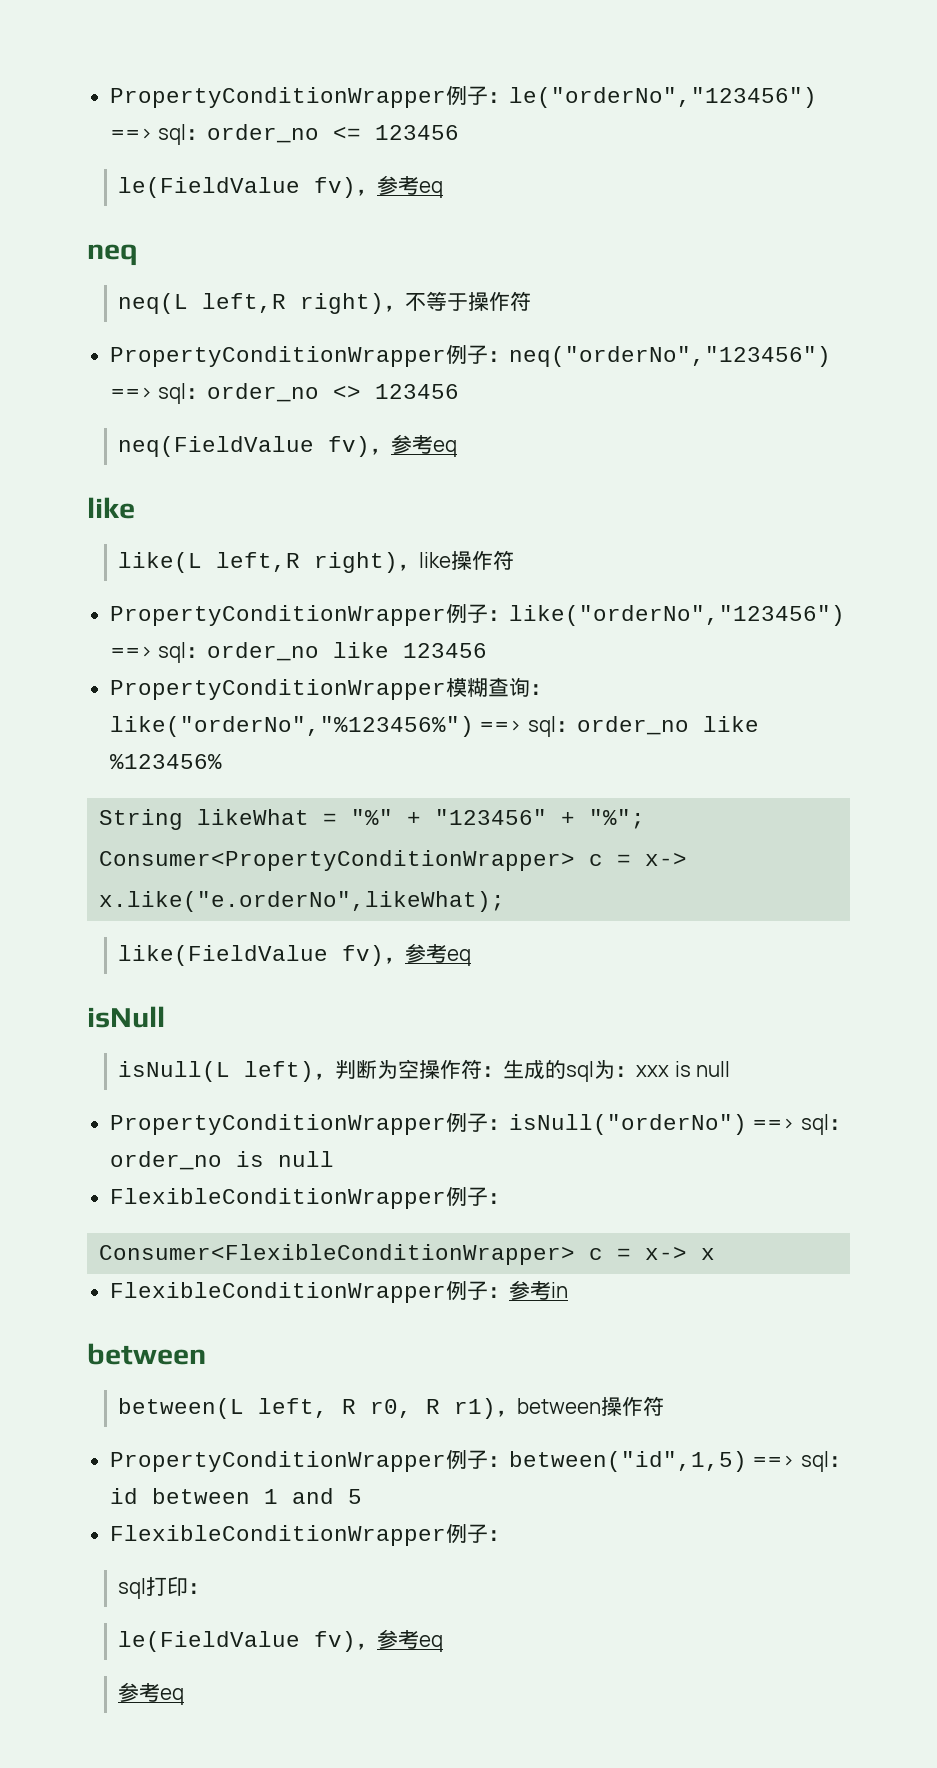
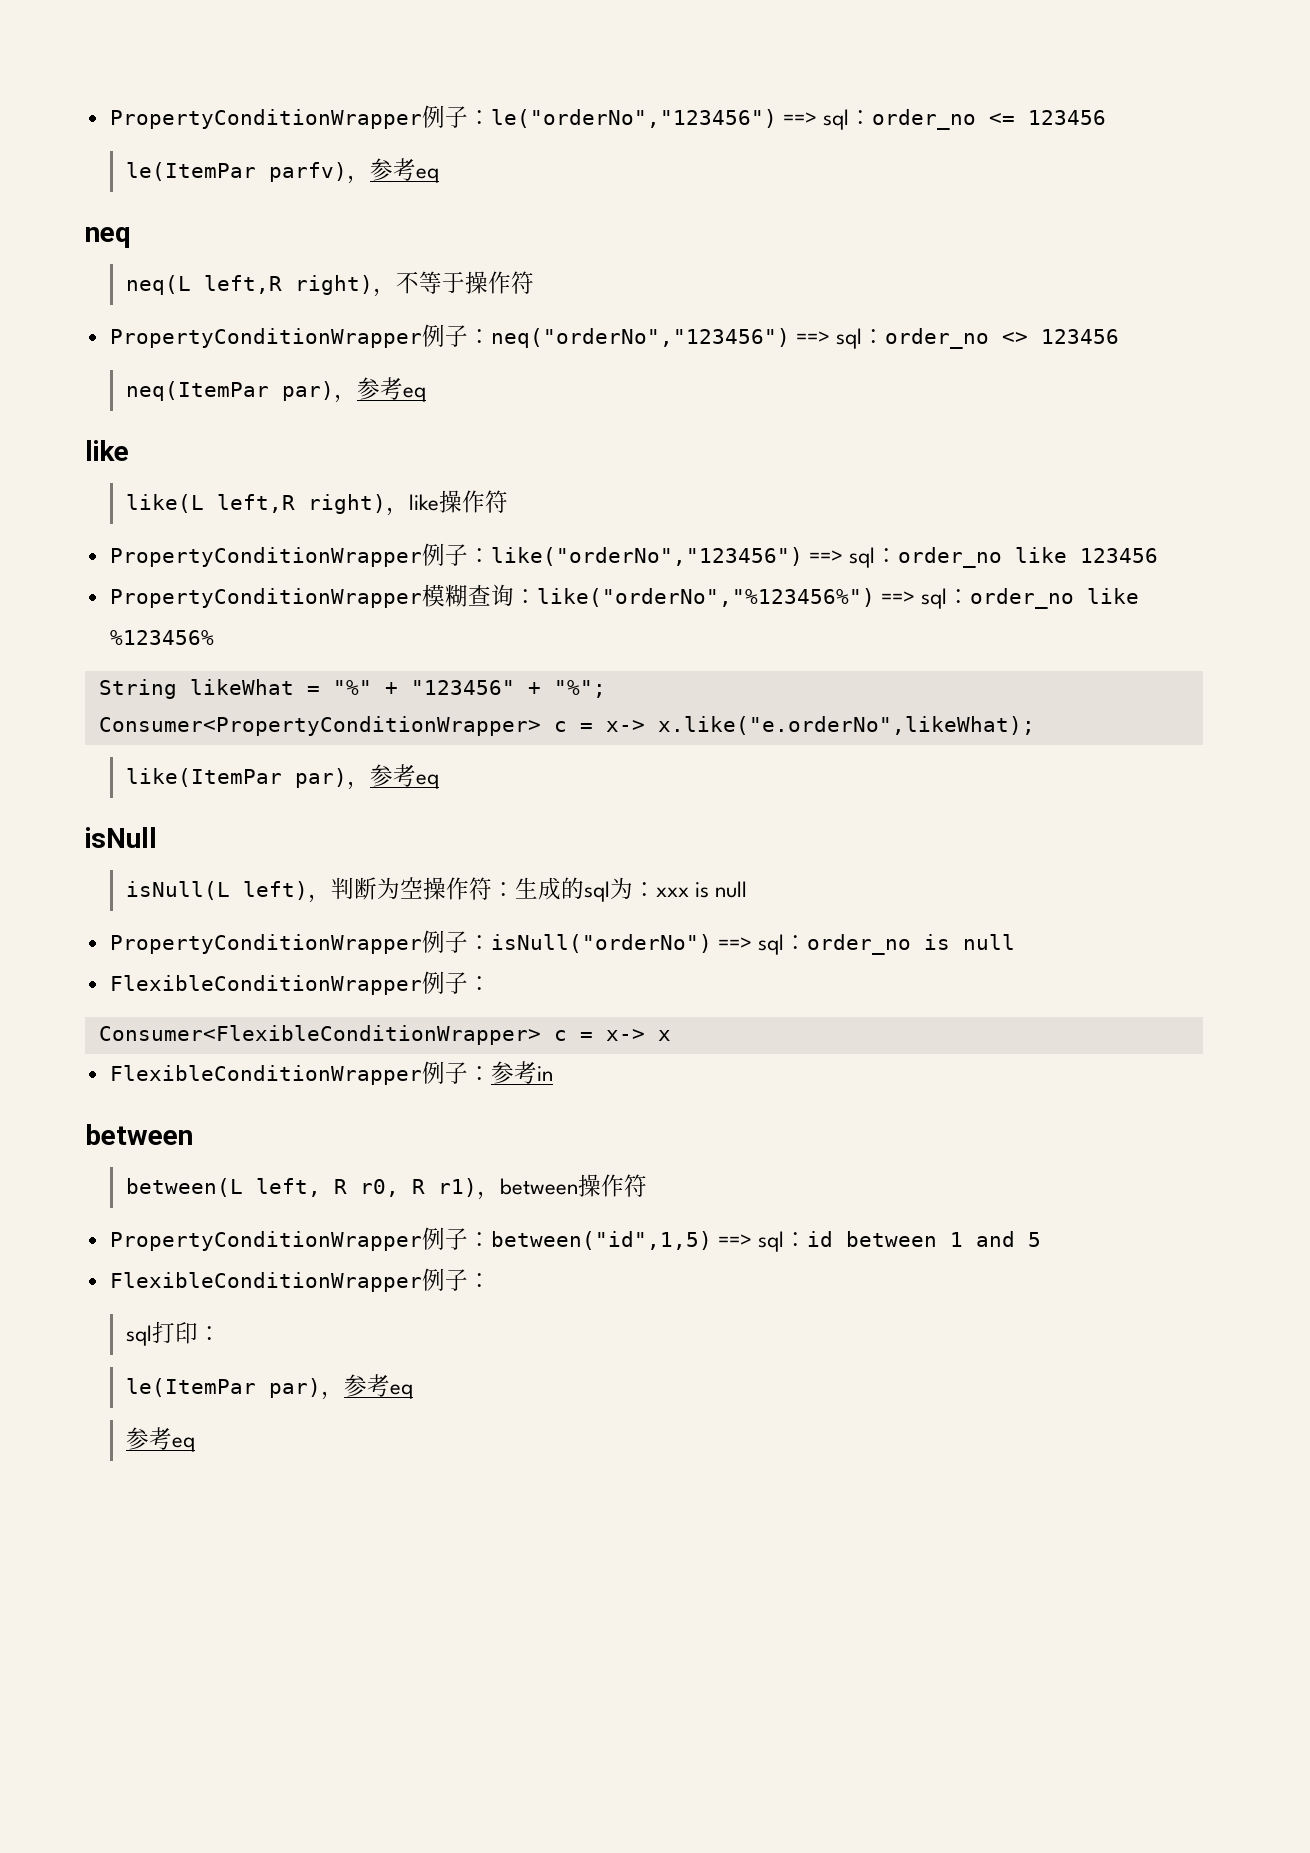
  PropertyConditionWrapper例子：le("orderNo","123456") ==> sql：order_no <= 123456
- le(FieldValue fv)，参考eq
+ le(ItemPar parfv)，参考eq
- neq(FieldValue fv)，参考eq
+ neq(ItemPar par)，参考eq
- like(FieldValue fv)，参考eq
+ like(ItemPar par)，参考eq
  sql打印：
- le(FieldValue fv)，参考eq
+ le(ItemPar par)，参考eq

